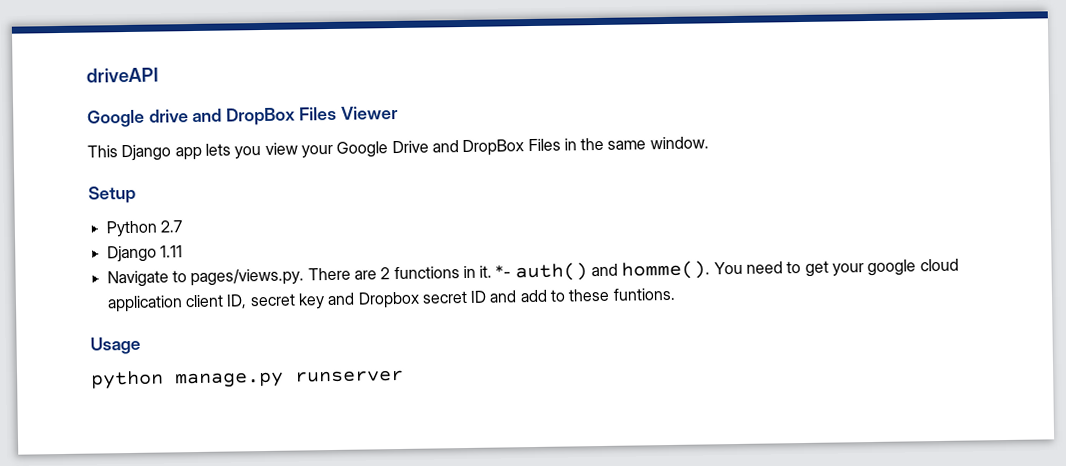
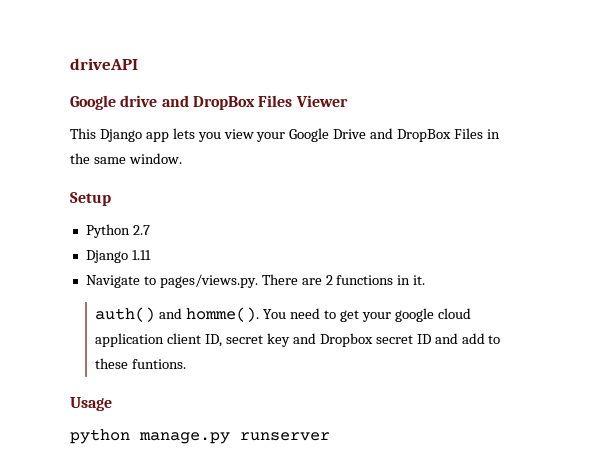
- Navigate to pages/views.py. There are 2 functions in it. *- auth() and homme().
+ Navigate to pages/views.py. There are 2 functions in it.
+ auth() and homme().

